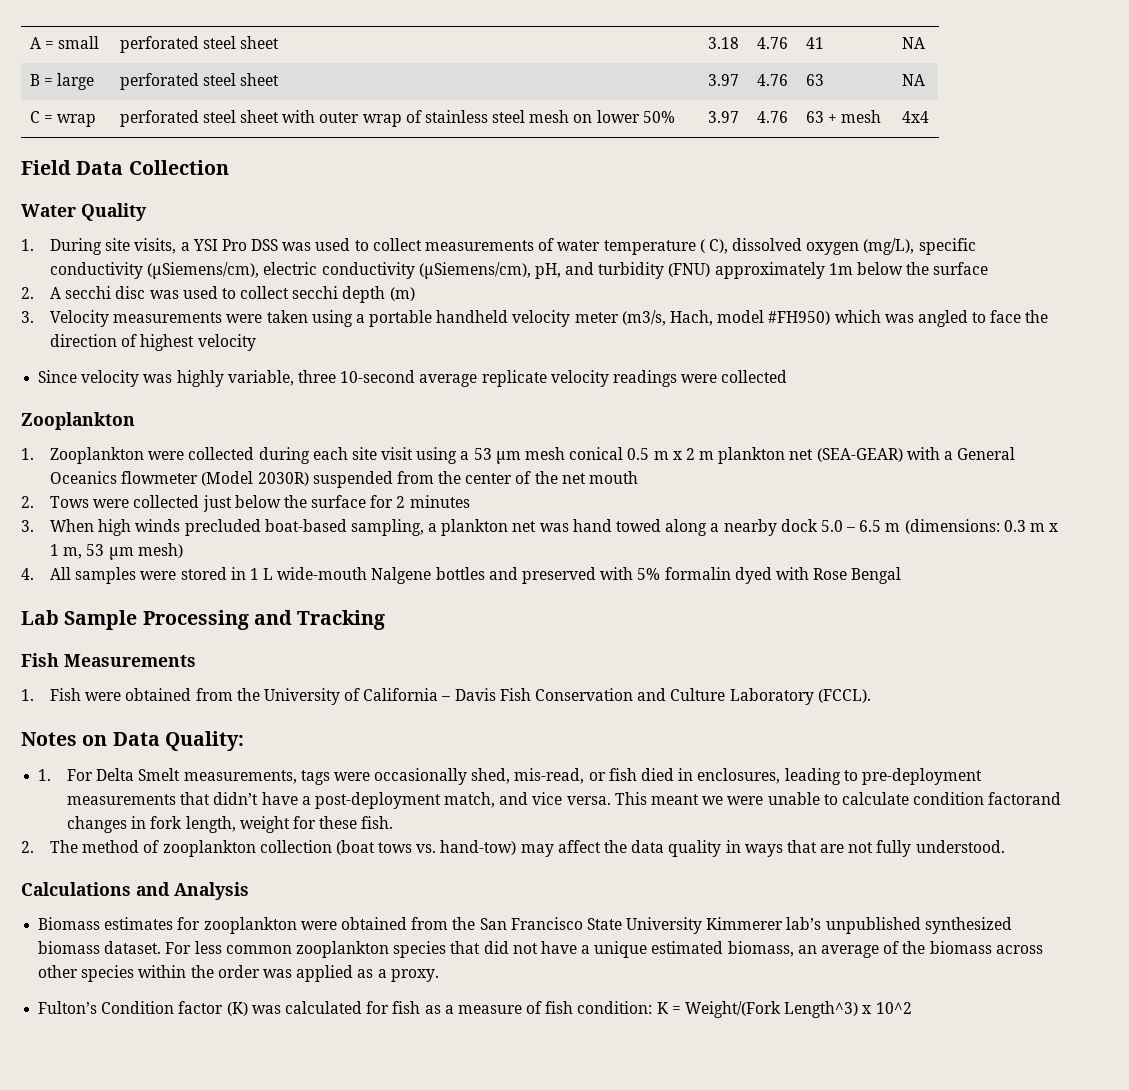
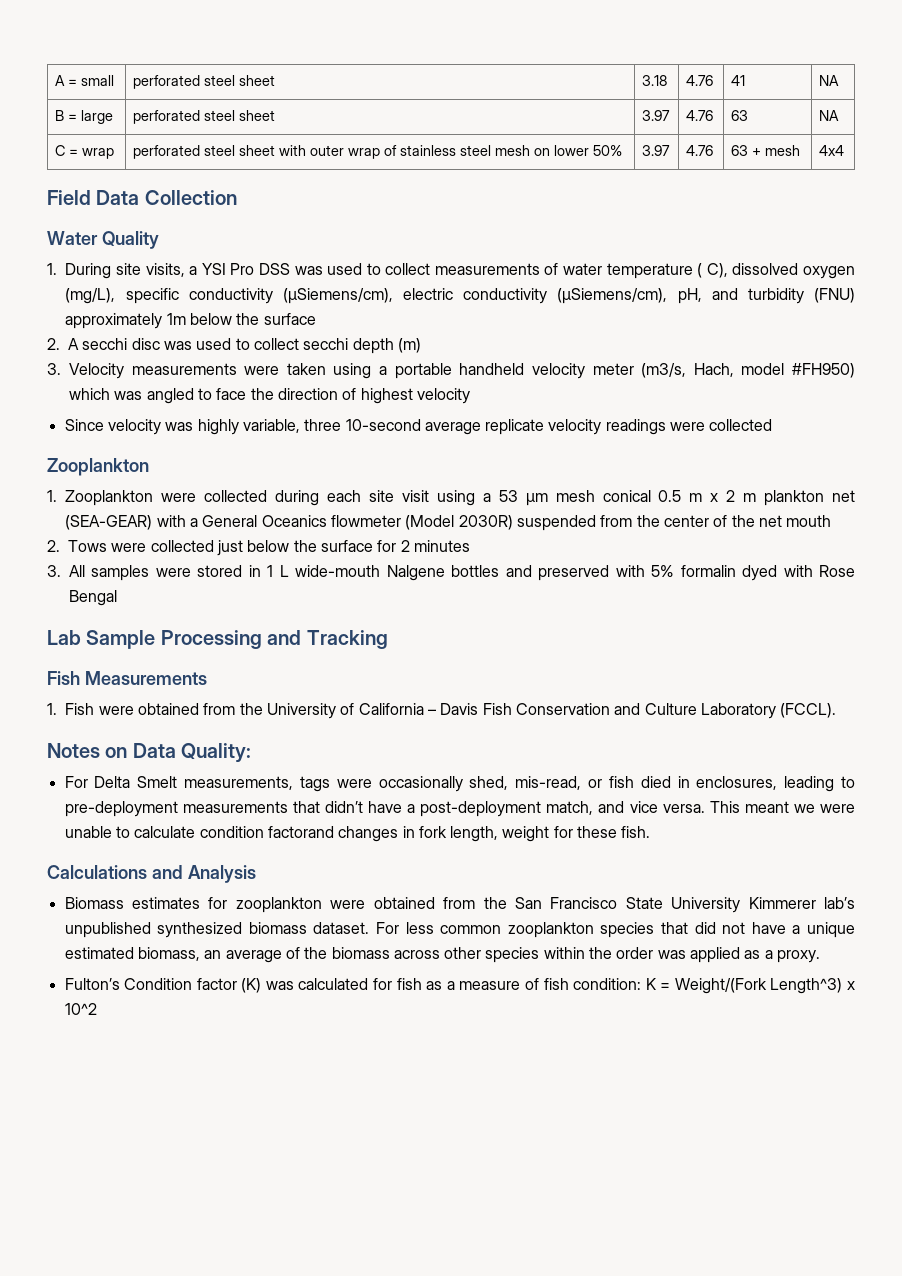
- 3. When high winds precluded boat-based sampling, a plankton net was hand towed along a nearby dock 5.0 – 6.5 m (dimensions: 0.3 m x 1 m, 53 μm mesh)
- 4. All samples were stored in 1 L wide-mouth Nalgene bottles and preserved with 5% formalin dyed with Rose Bengal
+ 3. All samples were stored in 1 L wide-mouth Nalgene bottles and preserved with 5% formalin dyed with Rose Bengal
- 1. For Delta Smelt measurements, tags were occasionally shed, mis-read, or fish died in enclosures, leading to pre-deployment measurements that didn’t have a post-deployment match, and vice versa.
+ For Delta Smelt measurements, tags were occasionally shed, mis-read, or fish died in enclosures, leading to pre-deployment measurements that didn’t have a post-deployment match, and vice versa.
- 2. The method of zooplankton collection (boat tows vs. hand-tow) may affect the data quality in ways that are not fully understood.

